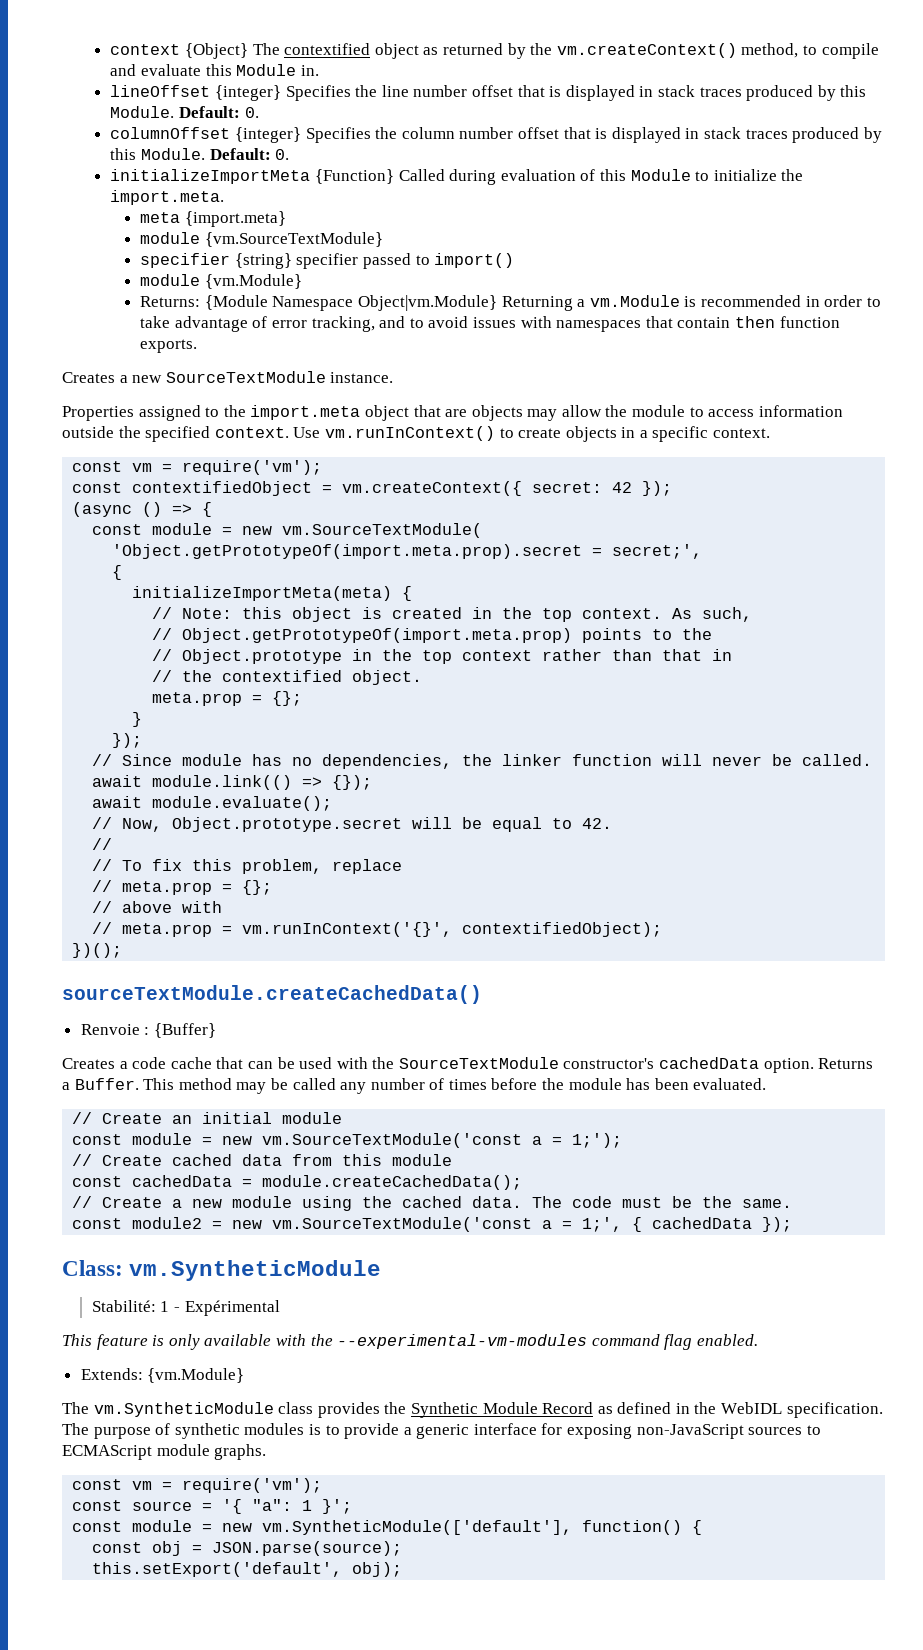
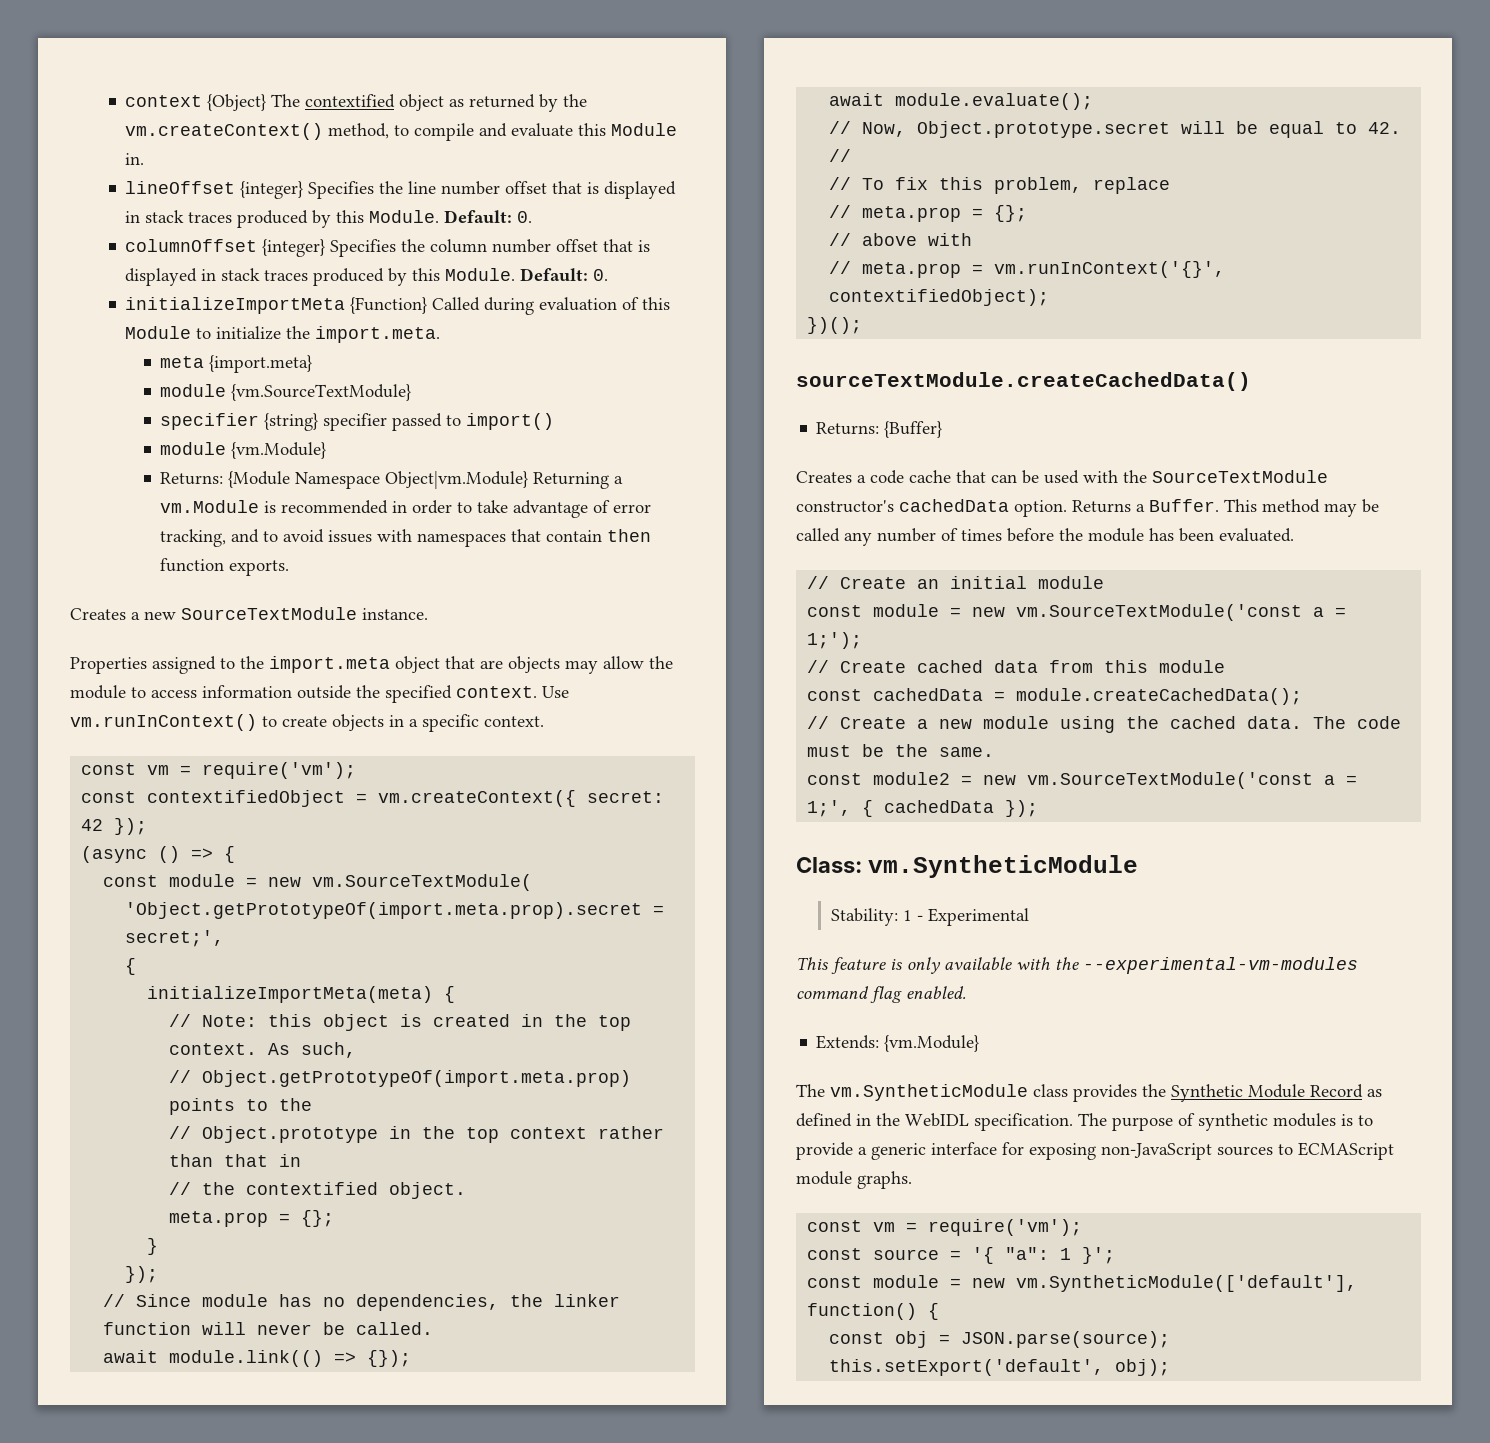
- Renvoie : {Buffer}
+ Returns: {Buffer}
- Stabilité: 1 - Expérimental
+ Stability: 1 - Experimental

